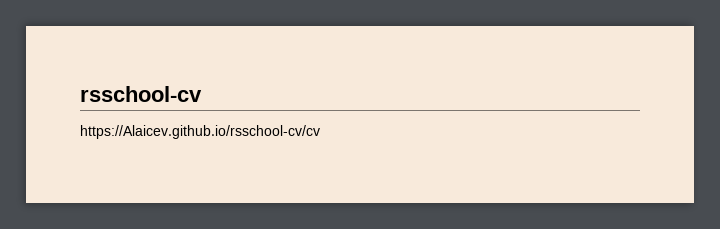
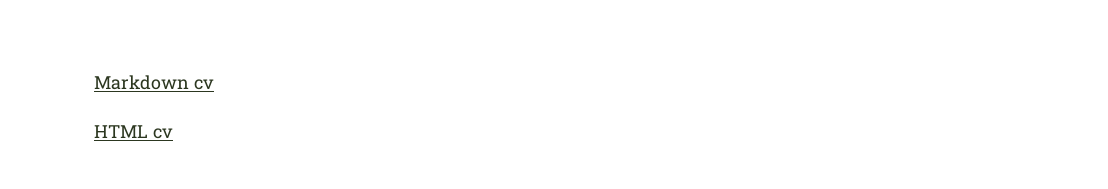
- rsschool-cv
- https://Alaicev.github.io/rsschool-cv/cv
+ Markdown cv
+ HTML cv

